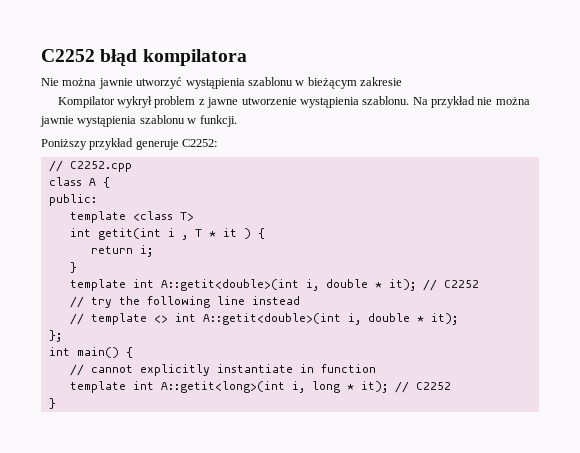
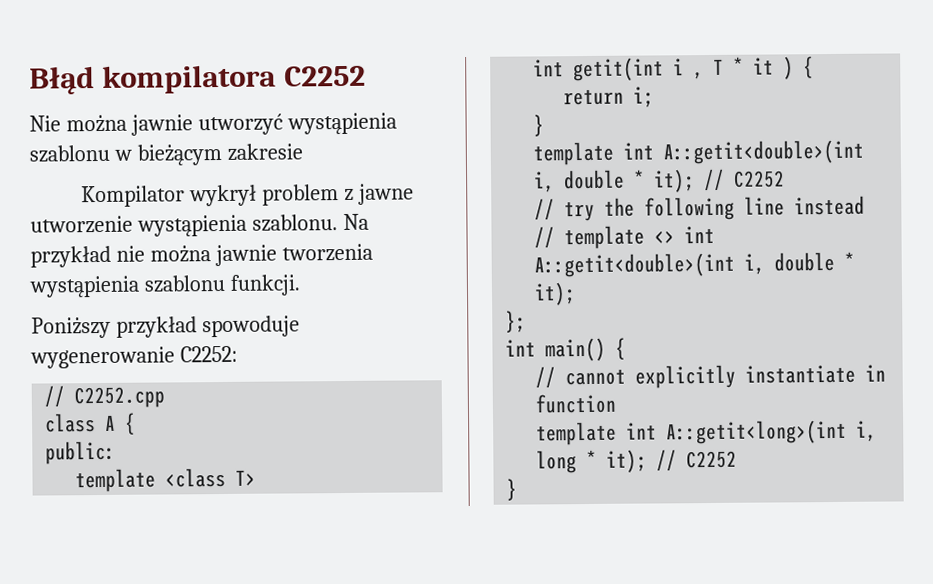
- C2252 błąd kompilatora
+ Błąd kompilatora C2252
- Na przykład nie można jawnie wystąpienia szablonu w funkcji.
+ Na przykład nie można jawnie tworzenia wystąpienia szablonu funkcji.
- Poniższy przykład generuje C2252:
+ Poniższy przykład spowoduje wygenerowanie C2252:

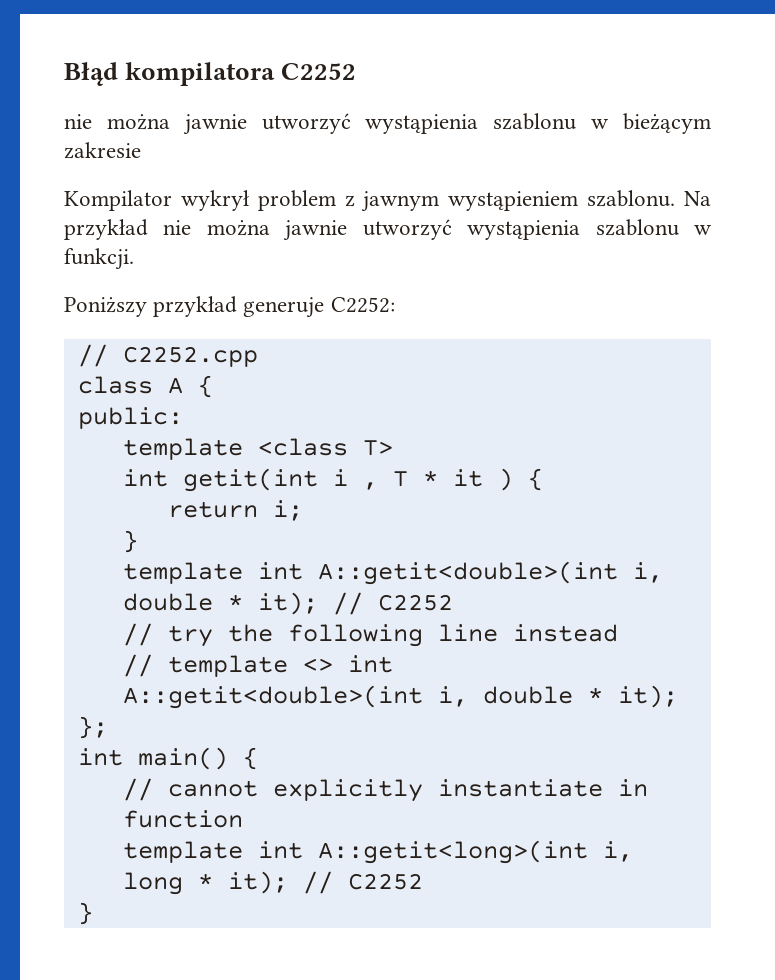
- Nie można jawnie utworzyć wystąpienia szablonu w bieżącym zakresie
+ nie można jawnie utworzyć wystąpienia szablonu w bieżącym zakresie
- Kompilator wykrył problem z jawne utworzenie wystąpienia szablonu.
+ Kompilator wykrył problem z jawnym wystąpieniem szablonu.
- Na przykład nie można jawnie tworzenia wystąpienia szablonu funkcji.
+ Na przykład nie można jawnie utworzyć wystąpienia szablonu w funkcji.
- Poniższy przykład spowoduje wygenerowanie C2252:
+ Poniższy przykład generuje C2252:

